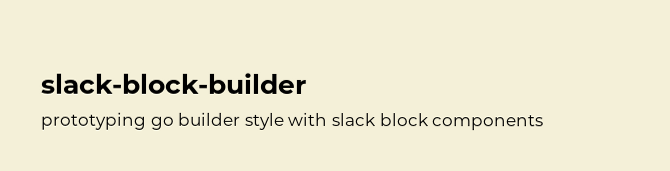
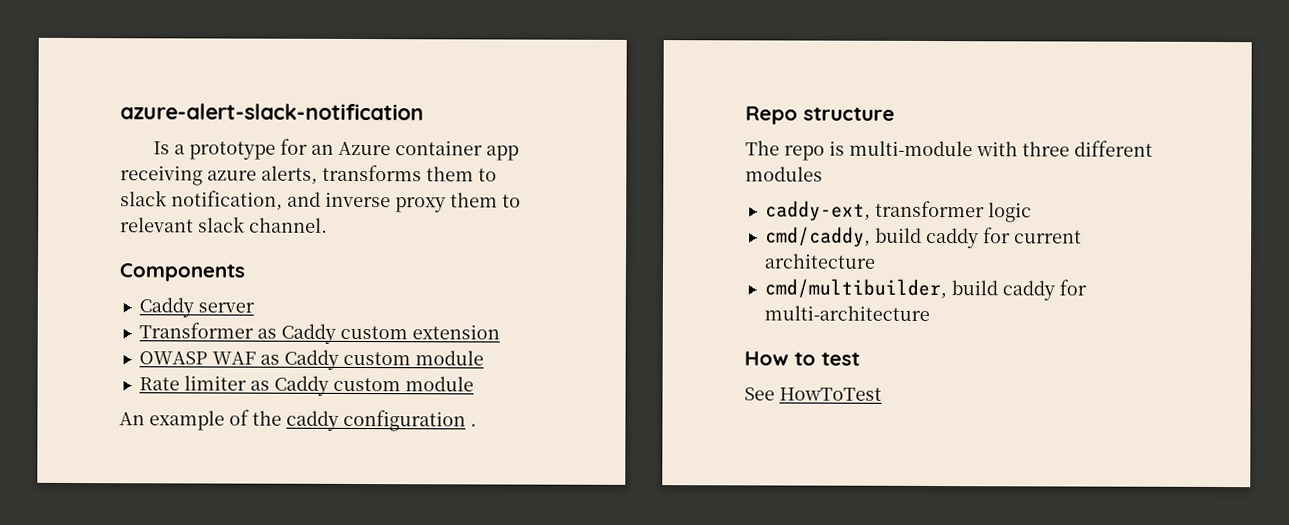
- slack-block-builder
- prototyping go builder style with slack block components
+ azure-alert-slack-notification
+ Is a prototype for an Azure container app receiving azure alerts, transforms them to slack notification, and inverse proxy them to relevant slack channel.
+ Components
+ Caddy server
+ Transformer as Caddy custom extension
+ OWASP WAF as Caddy custom module
+ Rate limiter as Caddy custom module
+ An example of the caddy configuration .
+ Repo structure
+ The repo is multi-module with three different modules
+ caddy-ext, transformer logic
+ cmd/caddy, build caddy for current architecture
+ cmd/multibuilder, build caddy for multi-architecture
+ How to test
+ See HowToTest

